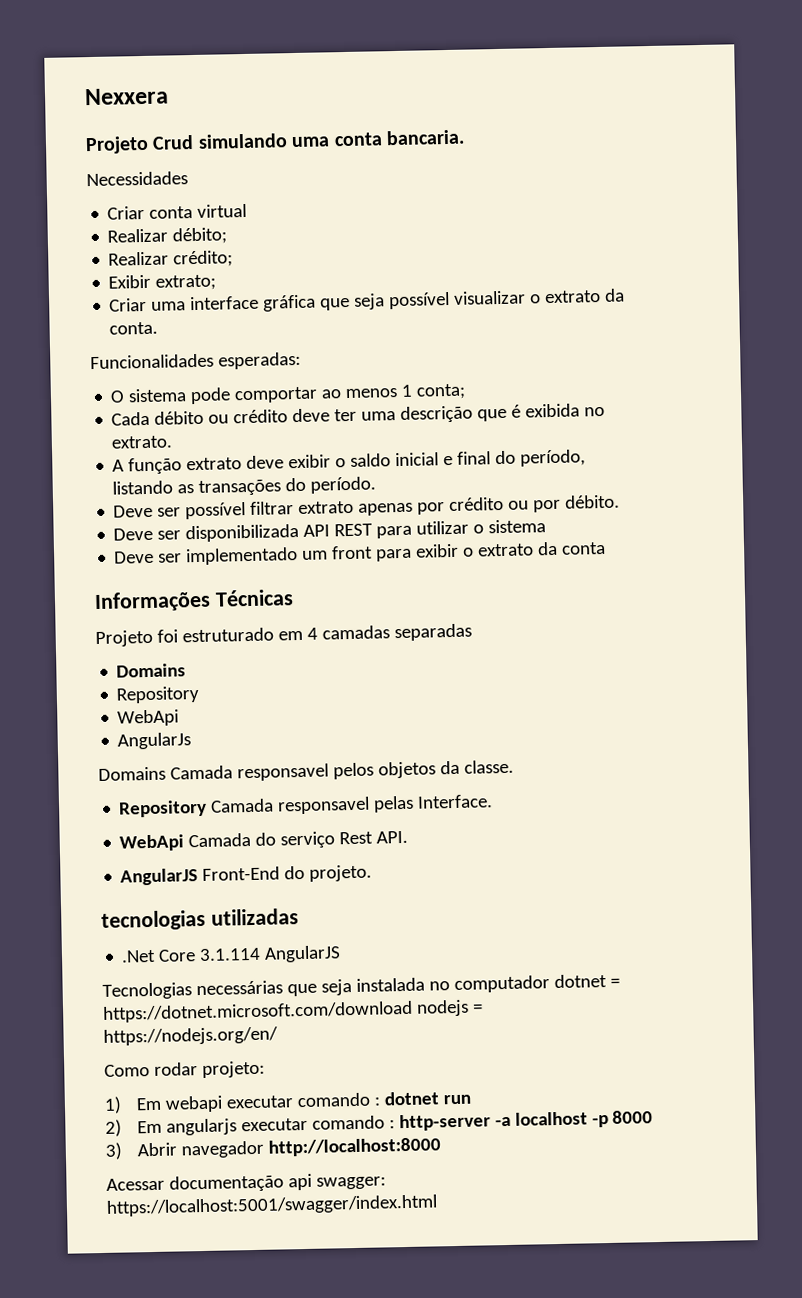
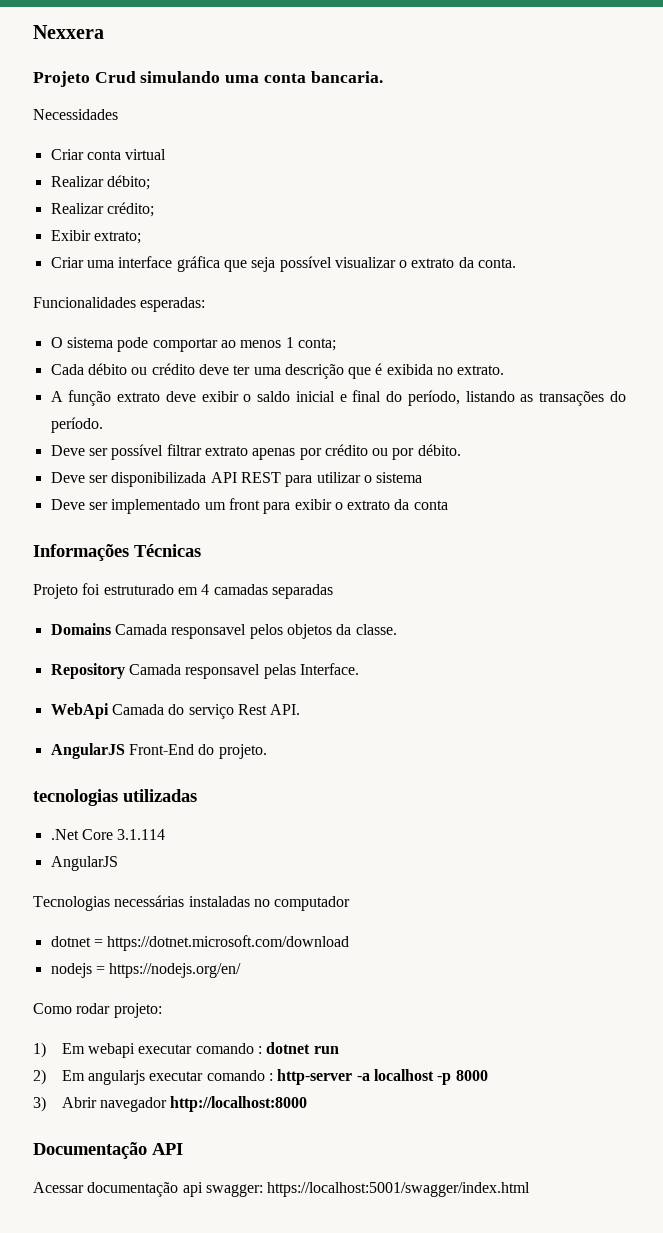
  Projeto foi estruturado em 4 camadas separadas
- Domains
- Repository
- WebApi
- AngularJs
- .Net Core 3.1.114 AngularJS
+ .Net Core 3.1.114
+ AngularJS
- Tecnologias necessárias que seja instalada no computador dotnet = https://dotnet.microsoft.com/download nodejs = https://nodejs.org/en/
+ Tecnologias necessárias instaladas no computador
+ dotnet = https://dotnet.microsoft.com/download
+ nodejs = https://nodejs.org/en/
+ Documentação API

